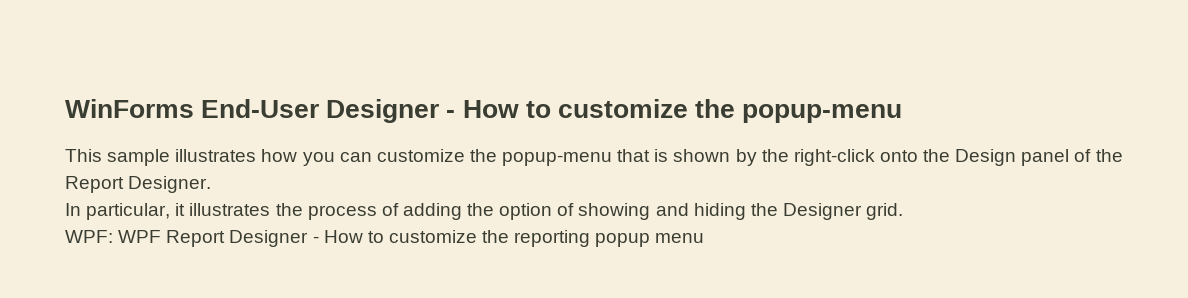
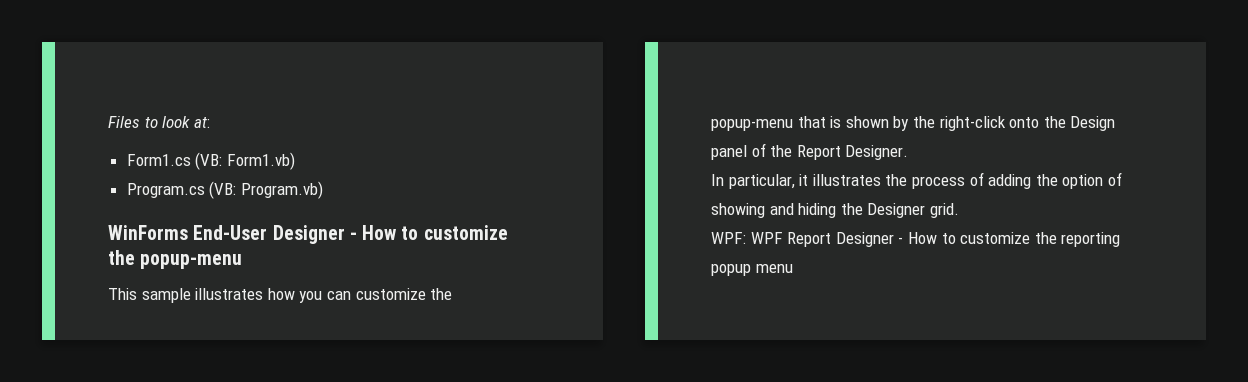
+ Files to look at:
+ Form1.cs (VB: Form1.vb)
+ Program.cs (VB: Program.vb)

